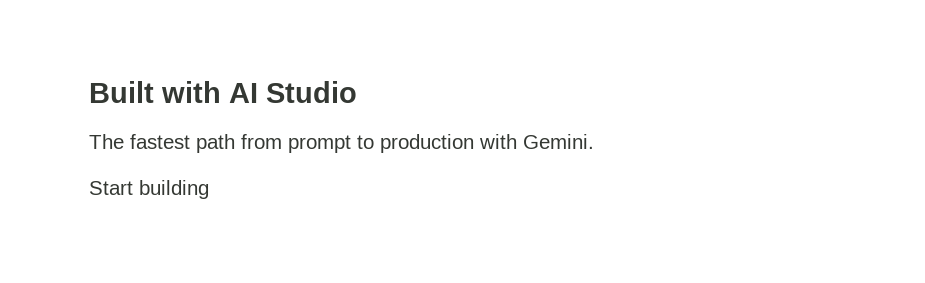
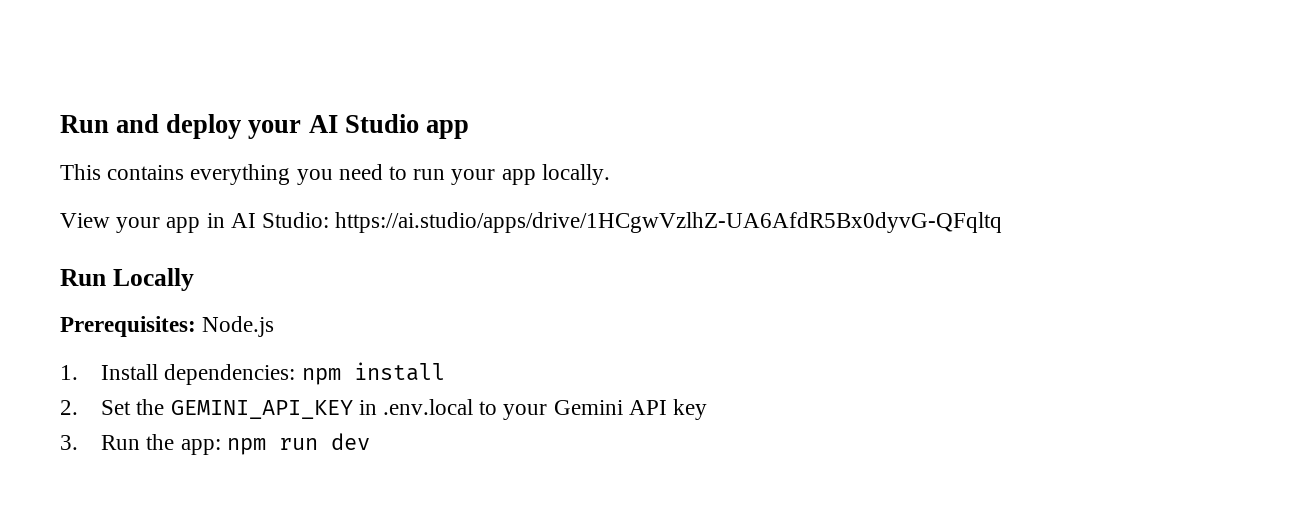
- Built with AI Studio
- The fastest path from prompt to production with Gemini.
- Start building
+ Run and deploy your AI Studio app
+ This contains everything you need to run your app locally.
+ View your app in AI Studio: https://ai.studio/apps/drive/1HCgwVzlhZ-UA6AfdR5Bx0dyvG-QFqltq
+ Run Locally
+ Prerequisites: Node.js
+ 1. Install dependencies: npm install
+ 2. Set the GEMINI_API_KEY in .env.local to your Gemini API key
+ 3. Run the app: npm run dev

